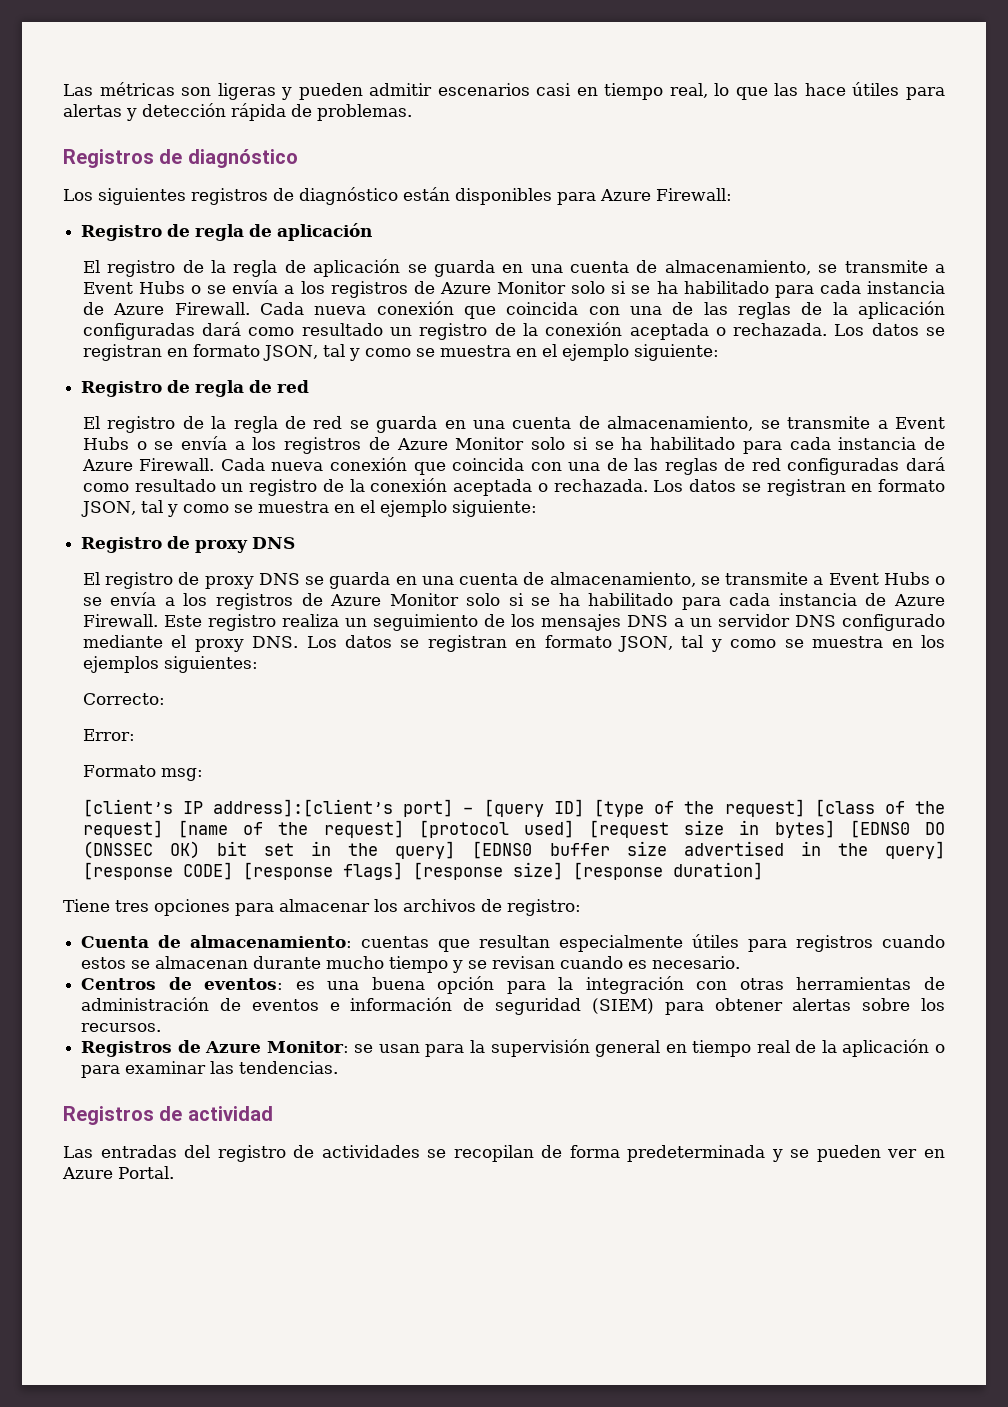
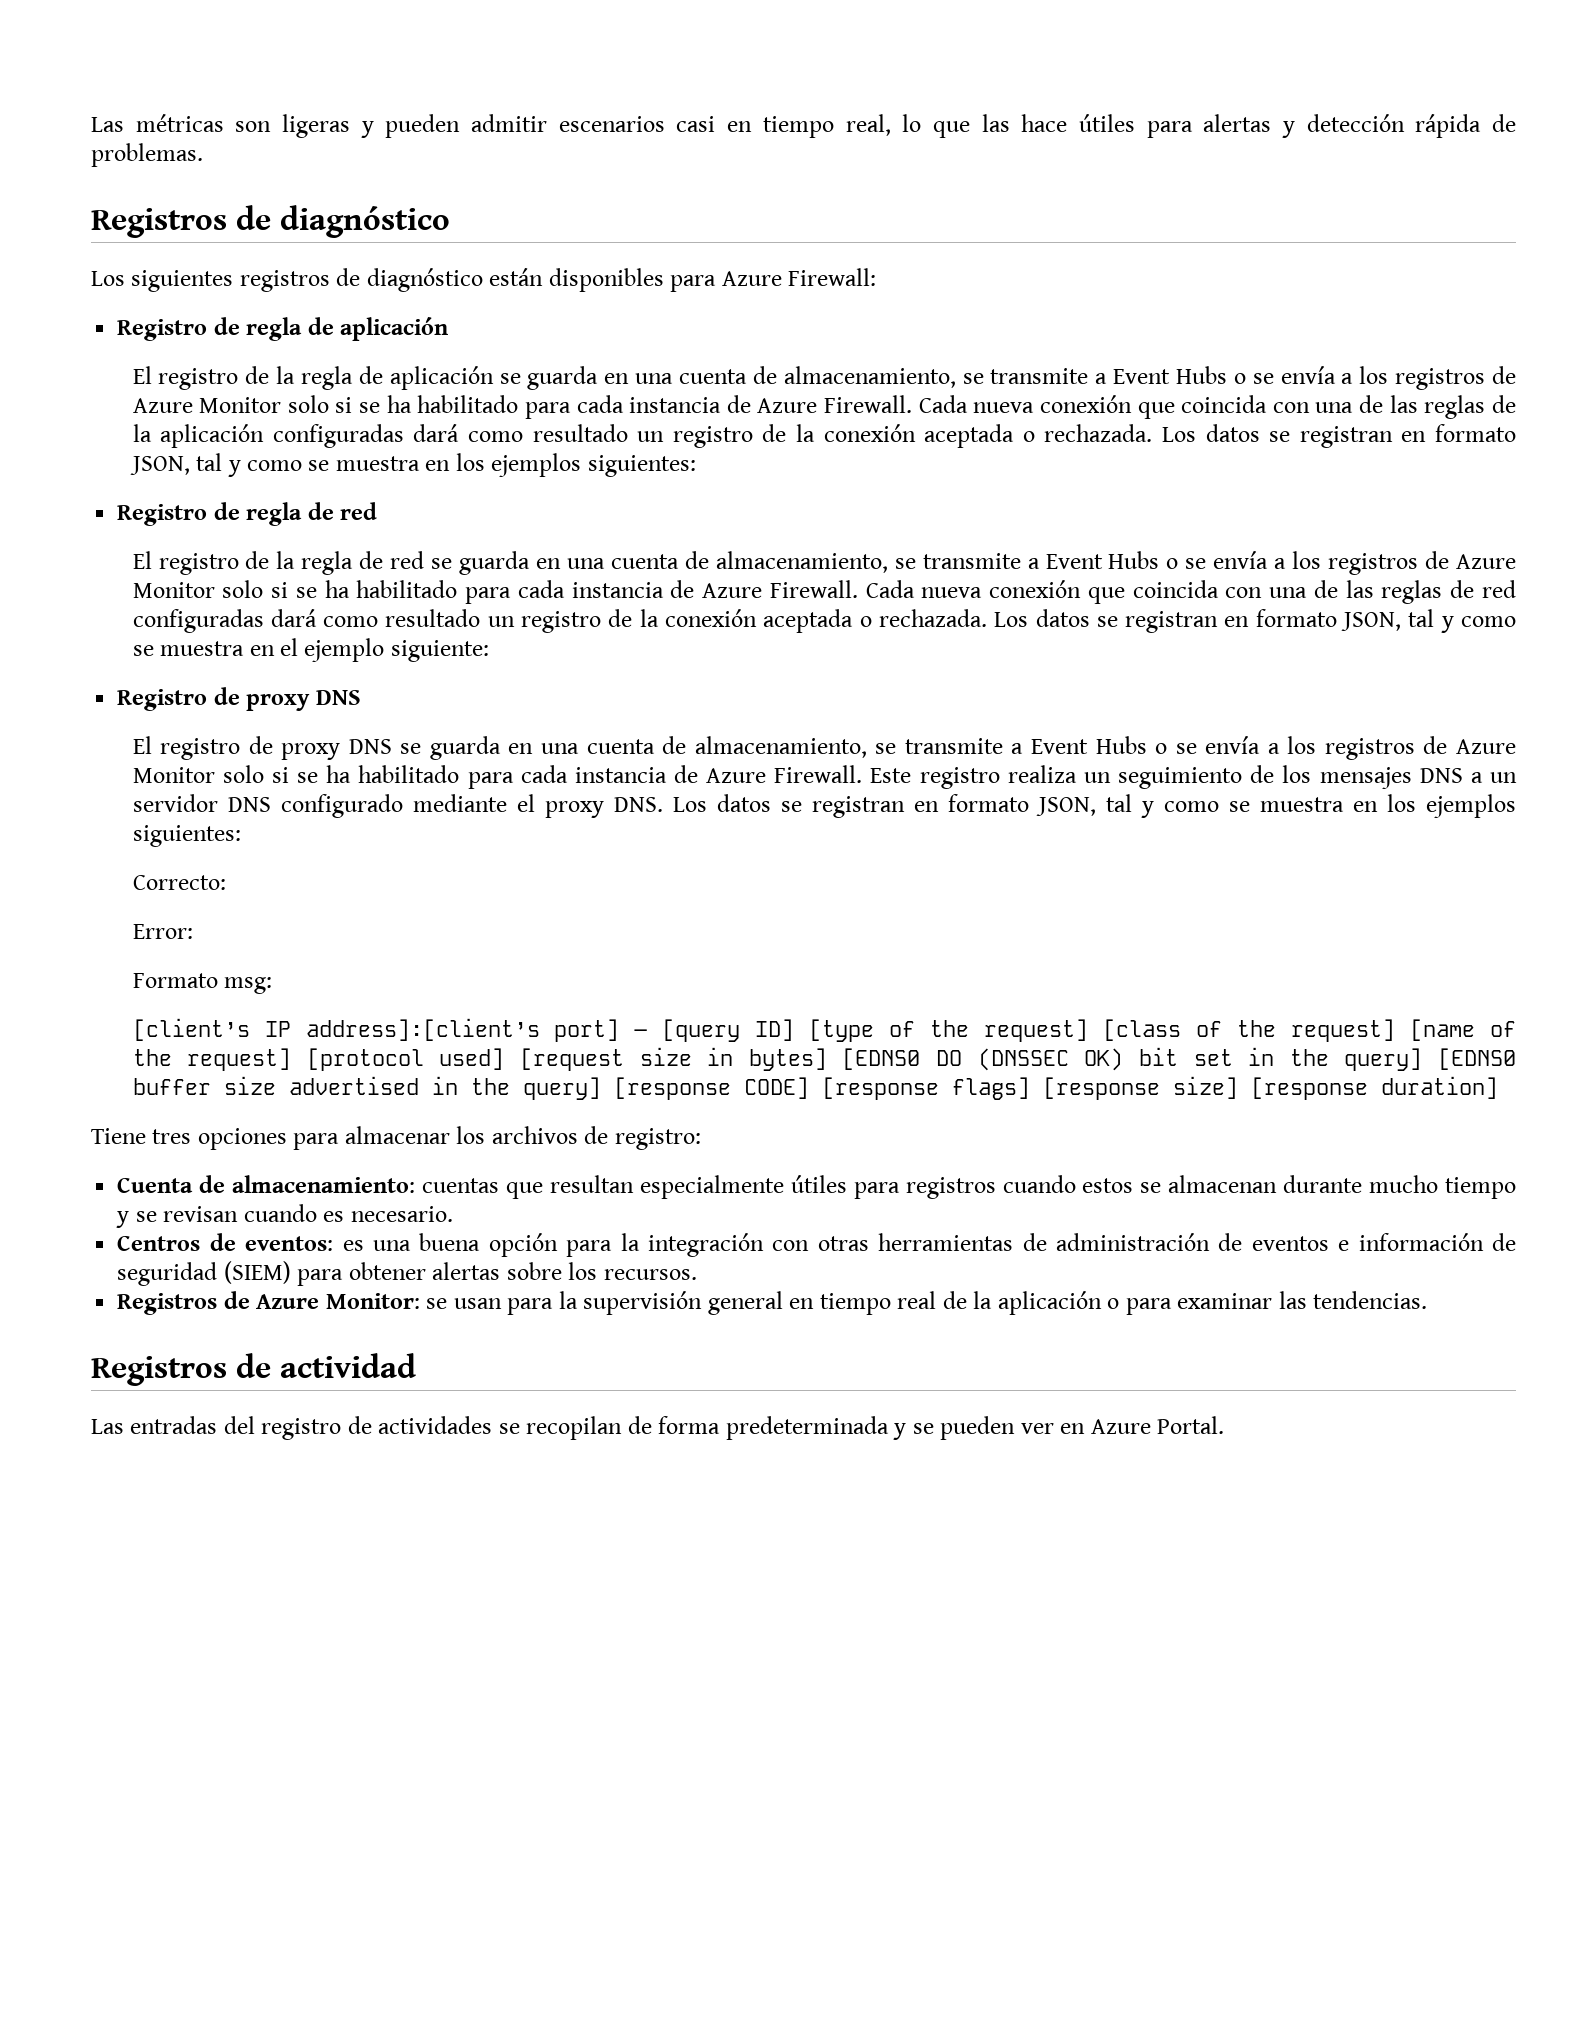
- Cada nueva conexión que coincida con una de las reglas de la aplicación configuradas dará como resultado un registro de la conexión aceptada o rechazada. Los datos se registran en formato JSON, tal y como se muestra en el ejemplo siguiente:
+ Cada nueva conexión que coincida con una de las reglas de la aplicación configuradas dará como resultado un registro de la conexión aceptada o rechazada. Los datos se registran en formato JSON, tal y como se muestra en los ejemplos siguientes:

